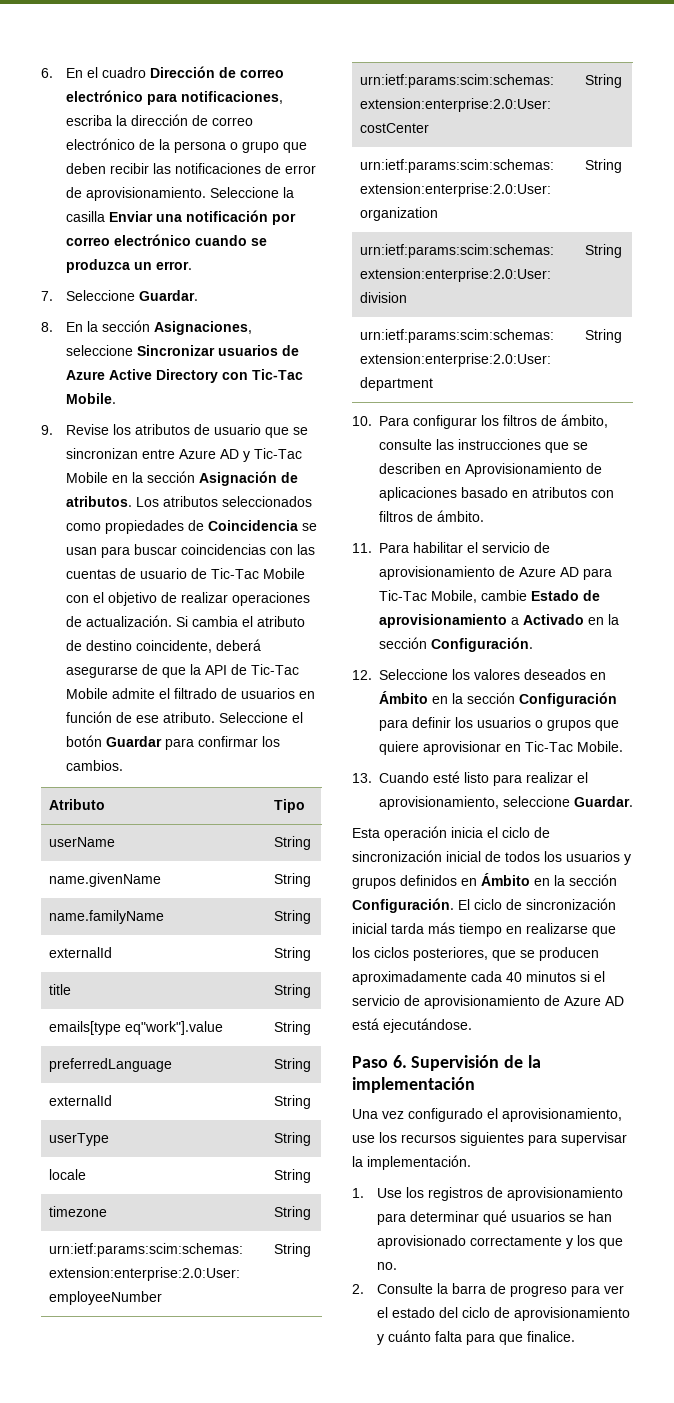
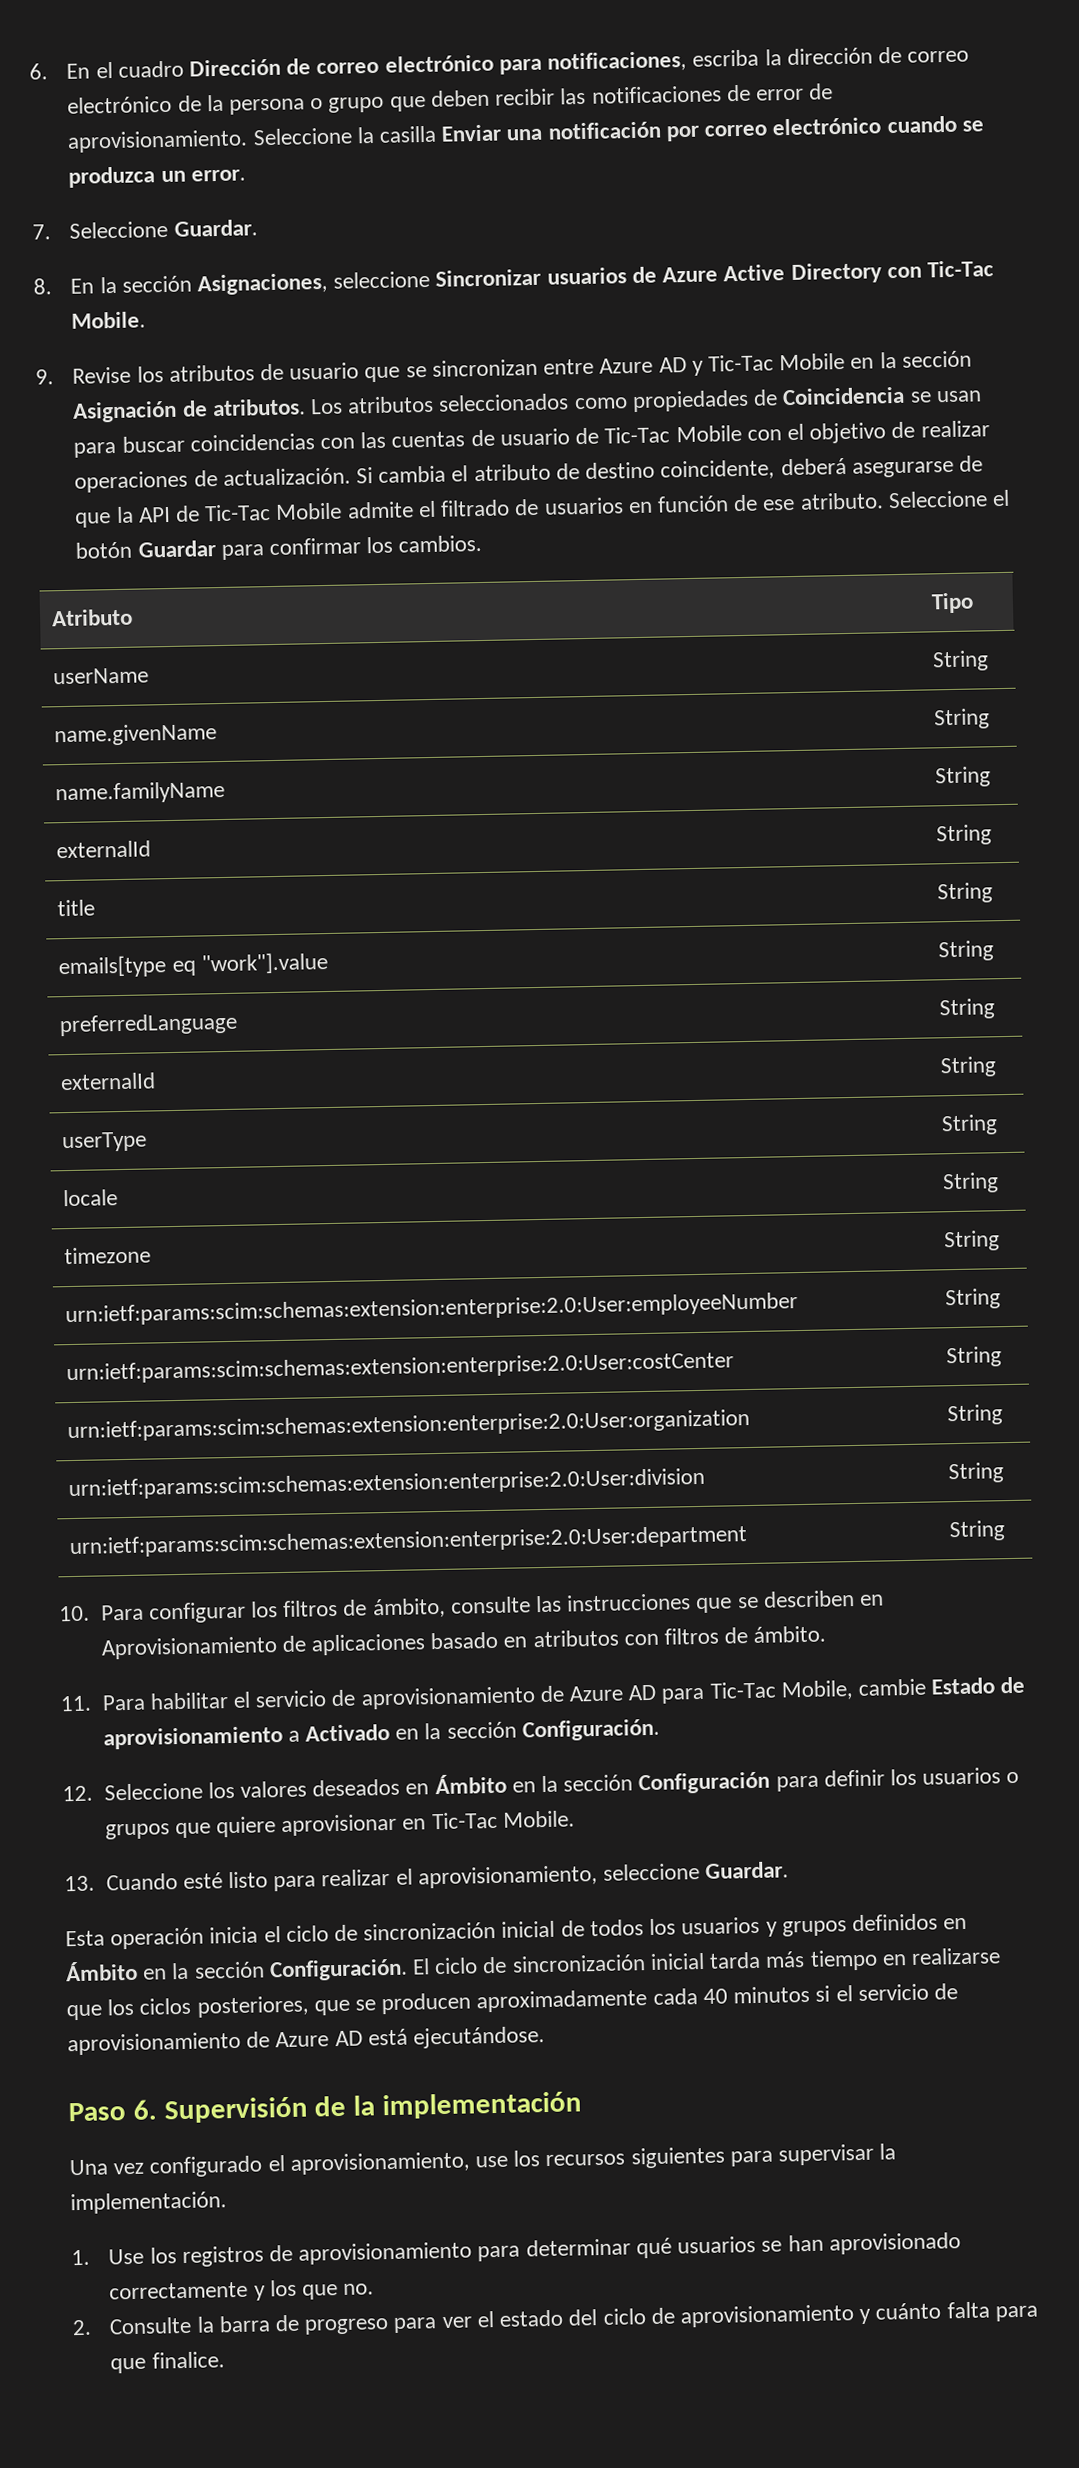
- emails[type eq"work"].value | String
+ emails[type eq "work"].value | String

